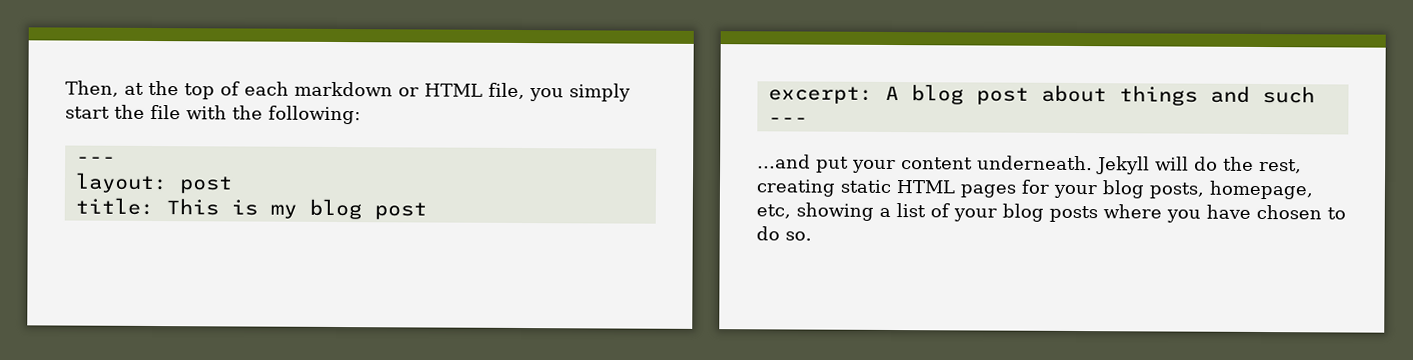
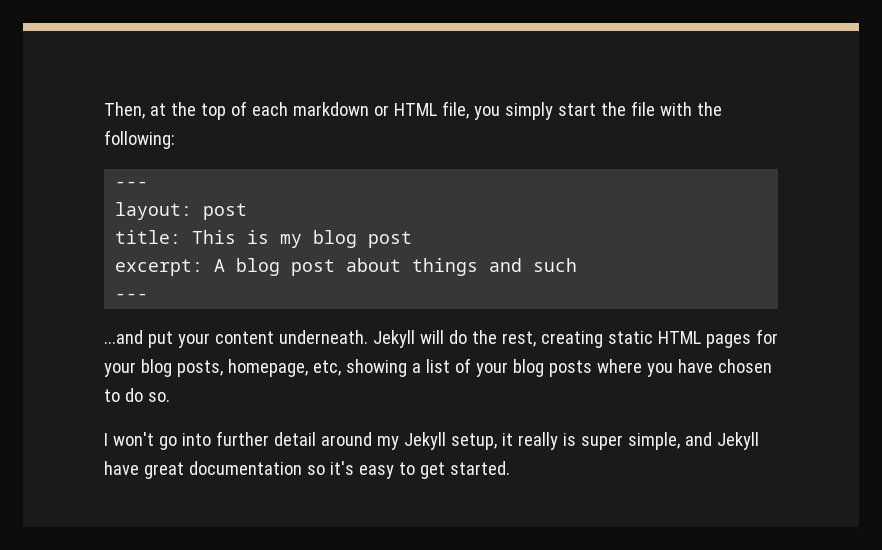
+ I won't go into further detail around my Jekyll setup, it really is super simple, and Jekyll have great documentation so it's easy to get started.

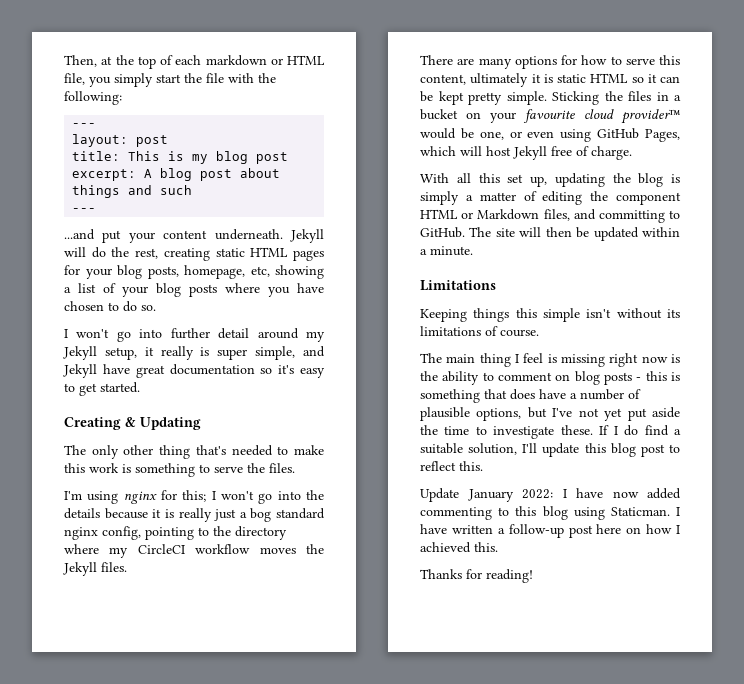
+ Creating & Updating
+ The only other thing that's needed to make this work is something to serve the files.
+ I'm using nginx for this; I won't go into the details because it is really just a bog standard nginx config, pointing to the directory where my CircleCI workflow moves the Jekyll files.
+ There are many options for how to serve this content, ultimately it is static HTML so it can be kept pretty simple. Sticking the files in a bucket on your favourite cloud provider™ would be one, or even using GitHub Pages, which will host Jekyll free of charge.
+ With all this set up, updating the blog is simply a matter of editing the component HTML or Markdown files, and committing to GitHub. The site will then be updated within a minute.
+ Limitations
+ Keeping things this simple isn't without its limitations of course.
+ The main thing I feel is missing right now is the ability to comment on blog posts - this is something that does have a number of plausible options, but I've not yet put aside the time to investigate these. If I do find a suitable solution, I'll update this blog post to reflect this.
+ Update January 2022: I have now added commenting to this blog using Staticman. I have written a follow-up post here on how I achieved this.
+ Thanks for reading!

